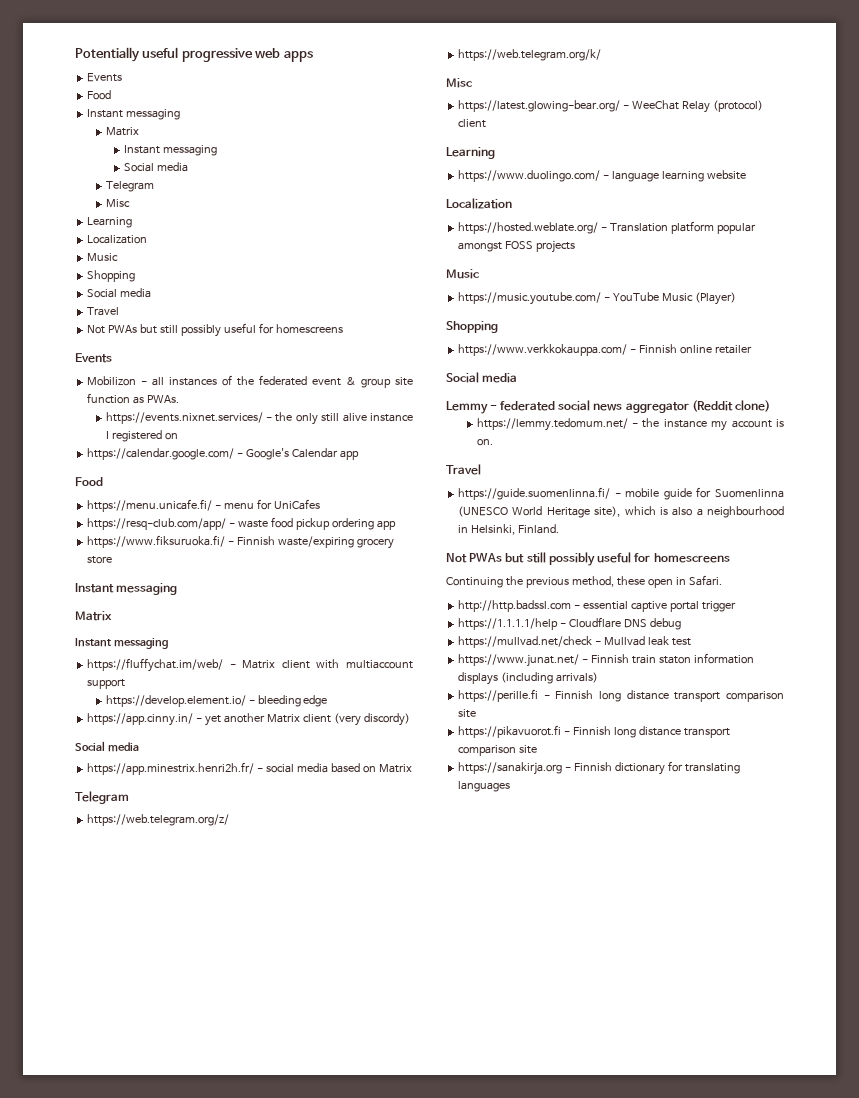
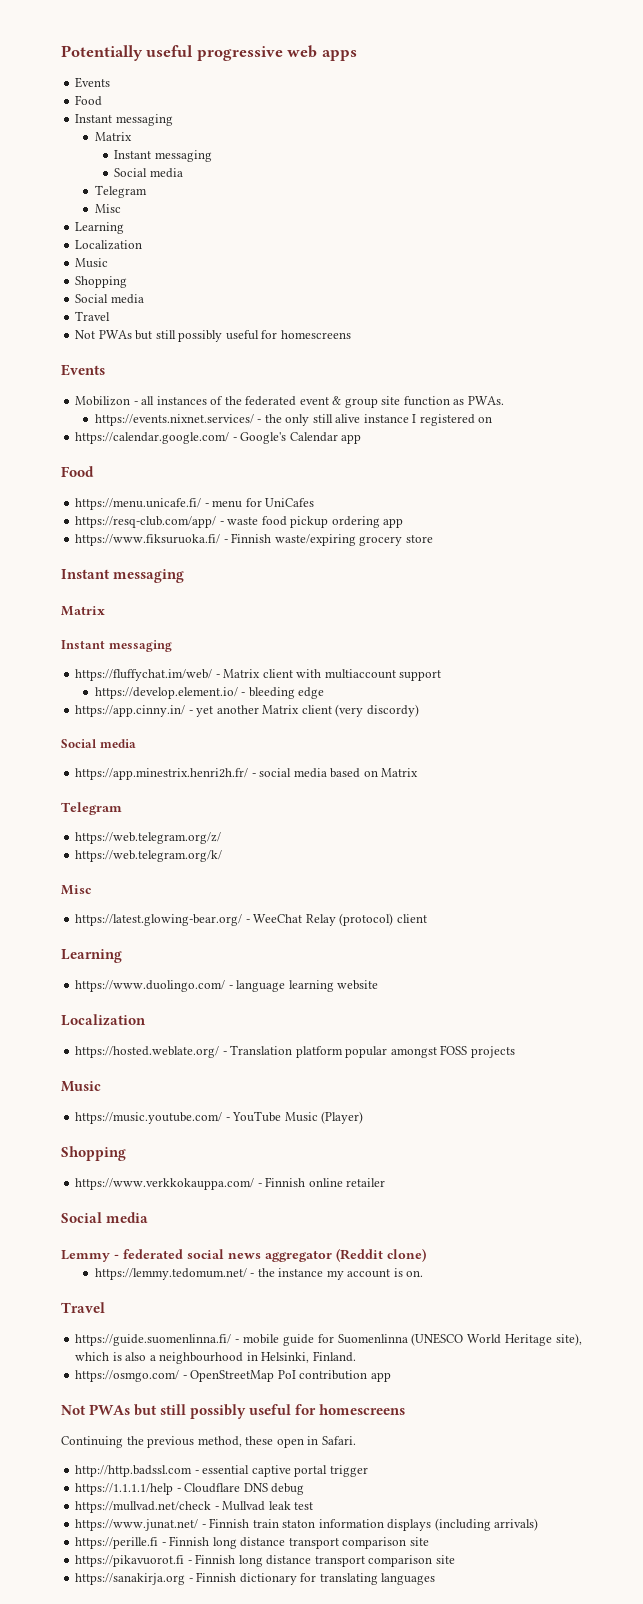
+ https://osmgo.com/ - OpenStreetMap PoI contribution app

